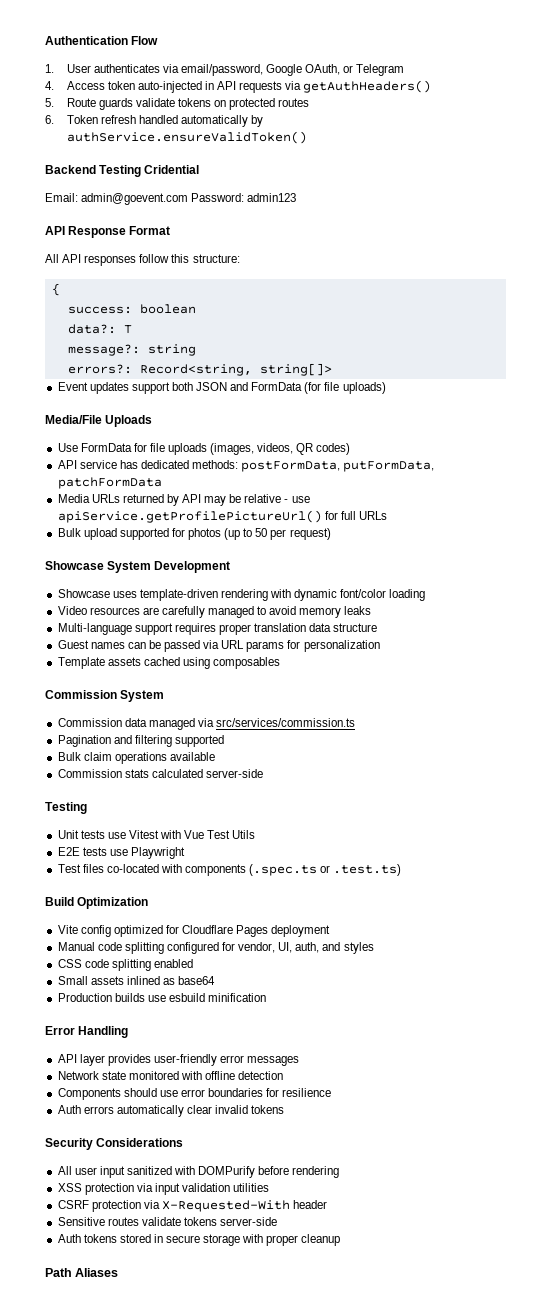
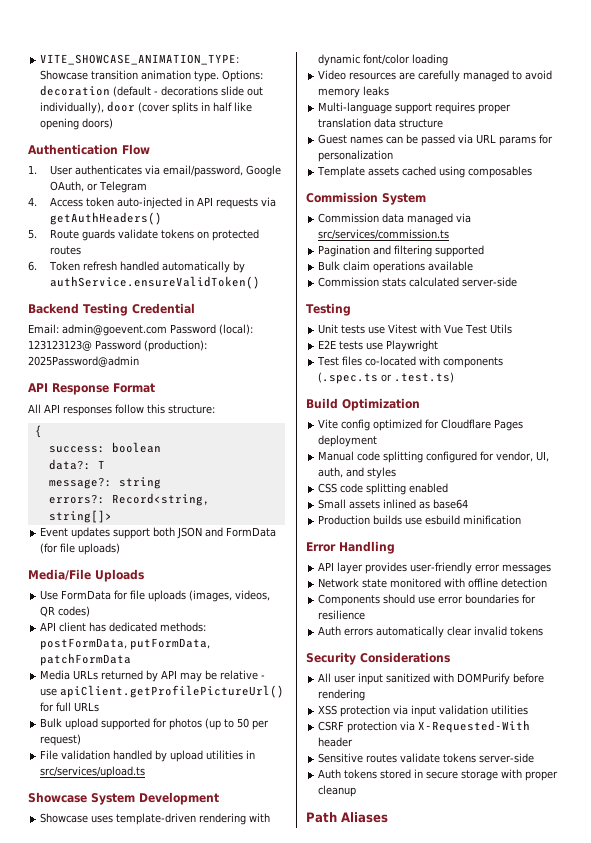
+ VITE_SHOWCASE_ANIMATION_TYPE: Showcase transition animation type. Options: decoration (default - decorations slide out individually), door (cover splits in half like opening doors)
- Backend Testing Cridential
+ Backend Testing Credential
- Email: admin@goevent.com Password: admin123
+ Email: admin@goevent.com Password (local): 123123123@ Password (production): 2025Password@admin
- API service has dedicated methods: postFormData, putFormData, patchFormData
+ API client has dedicated methods: postFormData, putFormData, patchFormData
- Media URLs returned by API may be relative - use apiService.getProfilePictureUrl() for full URLs
+ Media URLs returned by API may be relative - use apiClient.getProfilePictureUrl() for full URLs
+ File validation handled by upload utilities in src/services/upload.ts

